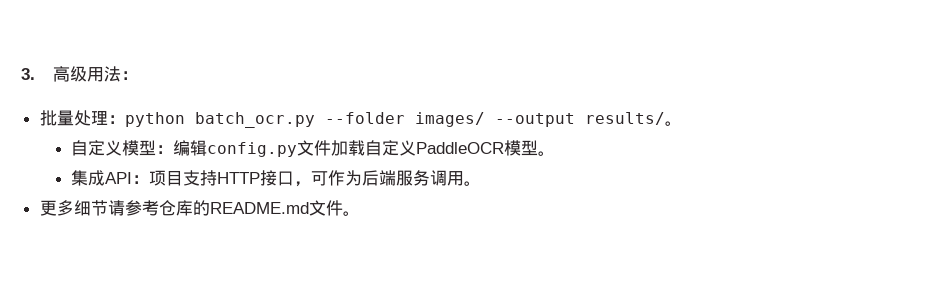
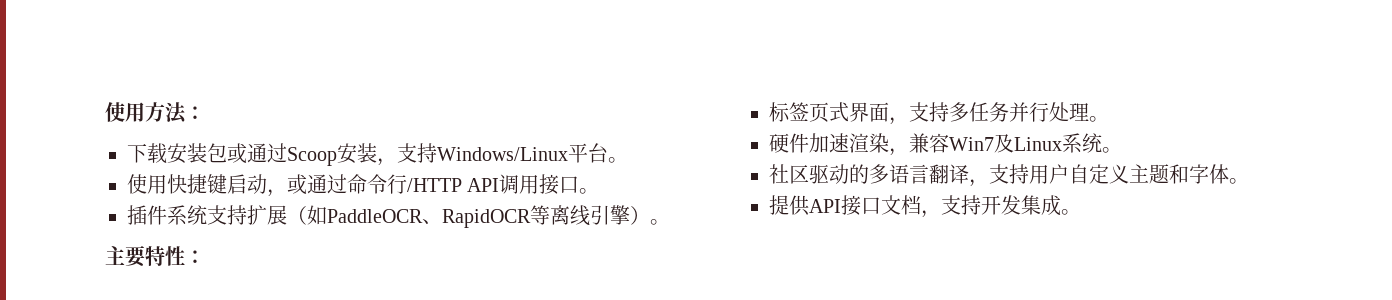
- 3.高级用法：
+ 使用方法：
- 批量处理：python batch_ocr.py --folder images/ --output results/。
- 自定义模型：编辑config.py文件加载自定义PaddleOCR模型。
- 集成API：项目支持HTTP接口，可作为后端服务调用。
- 更多细节请参考仓库的README.md文件。
+ 下载安装包或通过Scoop安装，支持Windows/Linux平台。
+ 使用快捷键启动，或通过命令行/HTTP API调用接口。
+ 插件系统支持扩展（如PaddleOCR、RapidOCR等离线引擎）。
+ 主要特性：
+ 标签页式界面，支持多任务并行处理。
+ 硬件加速渲染，兼容Win7及Linux系统。
+ 社区驱动的多语言翻译，支持用户自定义主题和字体。
+ 提供API接口文档，支持开发集成。

